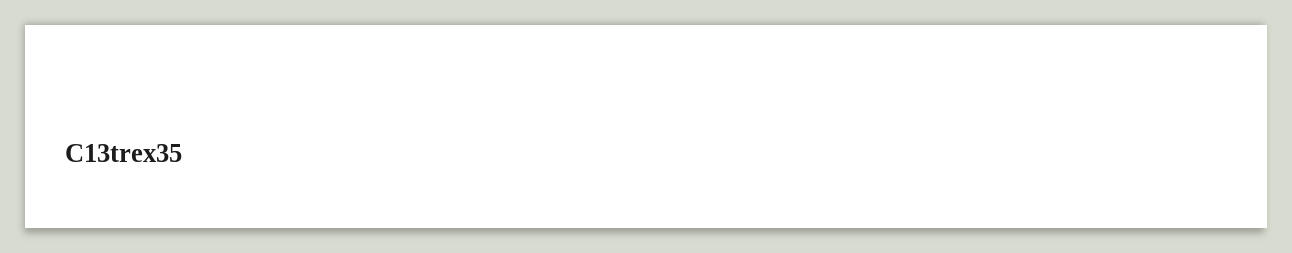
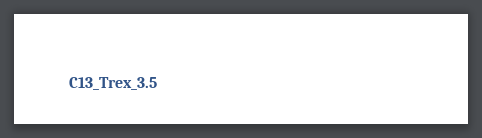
- C13trex35
+ C13_Trex_3.5

